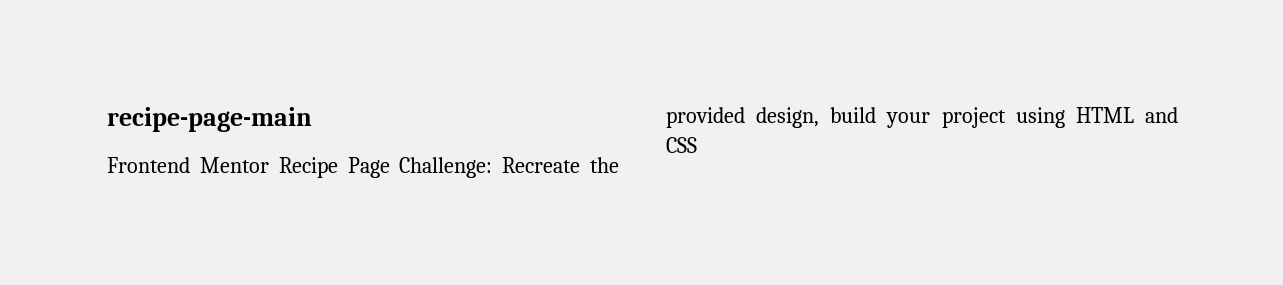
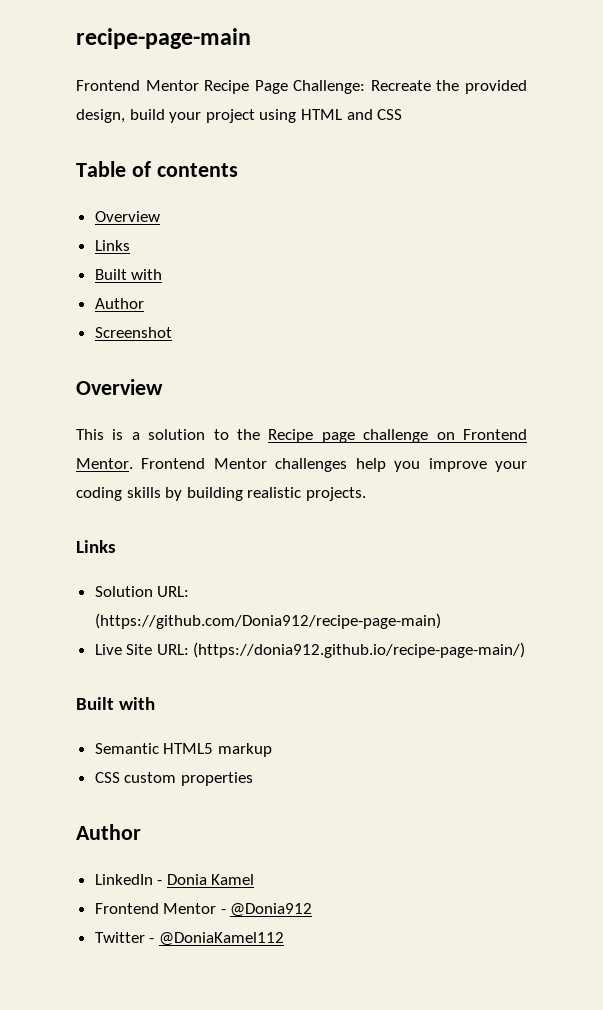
+ Table of contents
+ Overview
+ Links
+ Built with
+ Author
+ Screenshot
+ Overview
+ This is a solution to the Recipe page challenge on Frontend Mentor. Frontend Mentor challenges help you improve your coding skills by building realistic projects.
+ Links
+ Solution URL: (https://github.com/Donia912/recipe-page-main)
+ Live Site URL: (https://donia912.github.io/recipe-page-main/)
+ Built with
+ Semantic HTML5 markup
+ CSS custom properties
+ Author
+ LinkedIn - Donia Kamel
+ Frontend Mentor - @Donia912
+ Twitter - @DoniaKamel112

